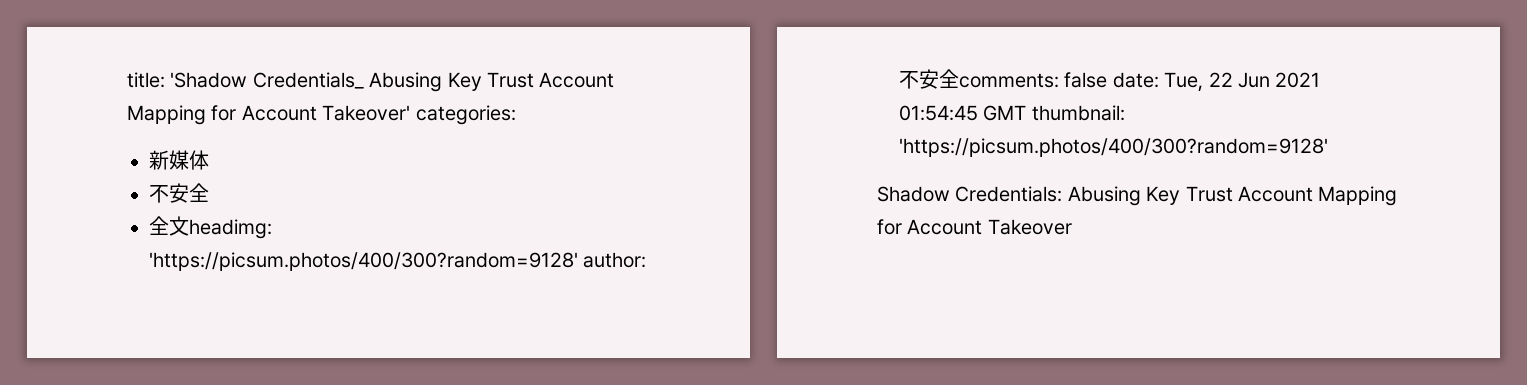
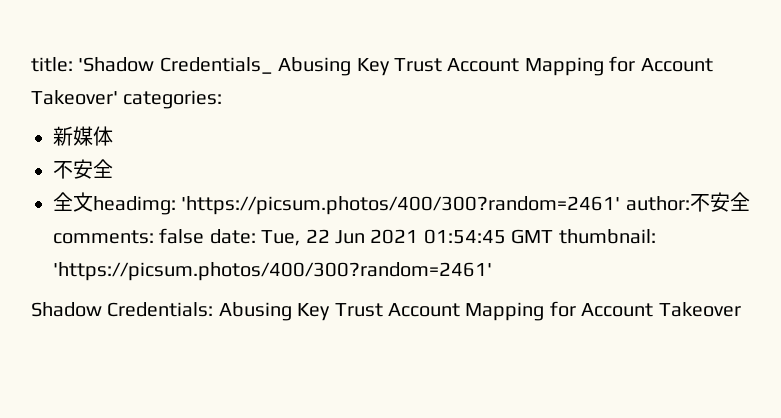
- 全文headimg: 'https://picsum.photos/400/300?random=9128' author:不安全comments: false date: Tue, 22 Jun 2021 01:54:45 GMT thumbnail: 'https://picsum.photos/400/300?random=9128'
+ 全文headimg: 'https://picsum.photos/400/300?random=2461' author:不安全comments: false date: Tue, 22 Jun 2021 01:54:45 GMT thumbnail: 'https://picsum.photos/400/300?random=2461'

